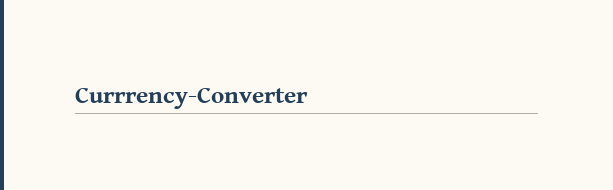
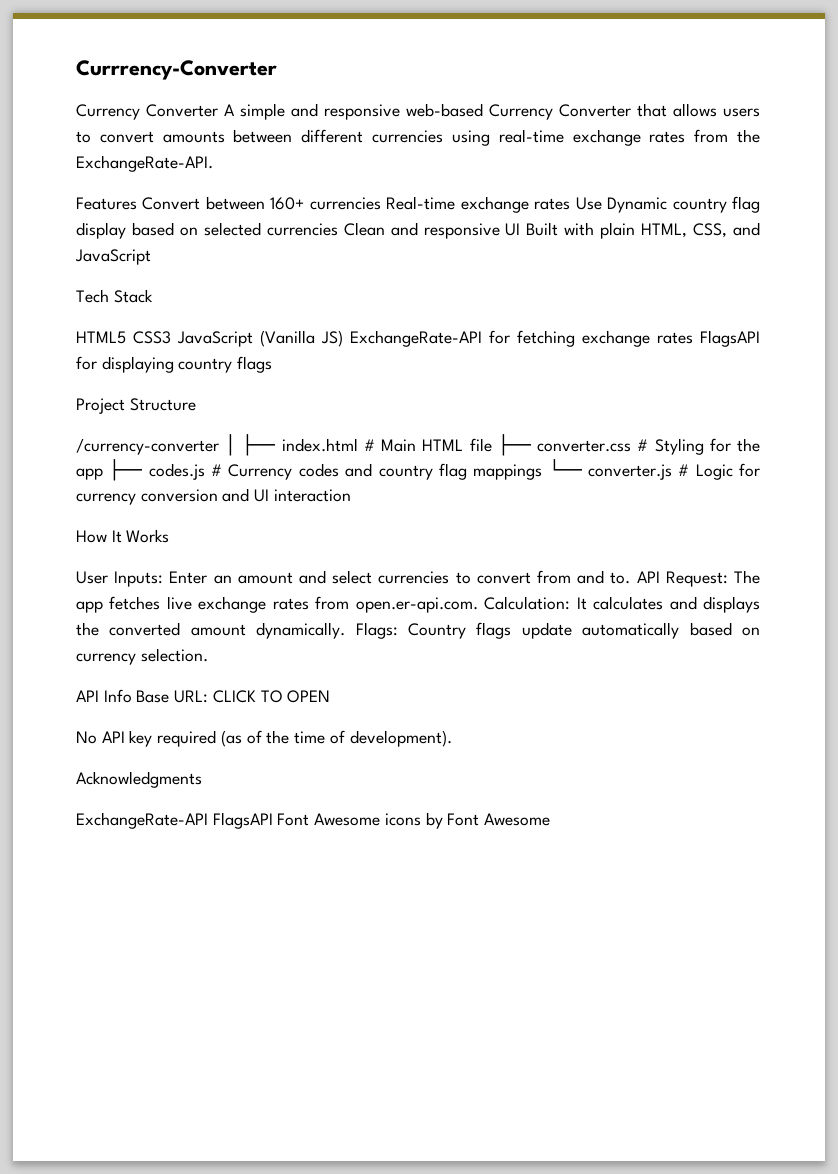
+ Currency Converter A simple and responsive web-based Currency Converter that allows users to convert amounts between different currencies using real-time exchange rates from the ExchangeRate-API.
+ Features Convert between 160+ currencies Real-time exchange rates Use Dynamic country flag display based on selected currencies Clean and responsive UI Built with plain HTML, CSS, and JavaScript
+ Tech Stack
+ HTML5 CSS3 JavaScript (Vanilla JS) ExchangeRate-API for fetching exchange rates FlagsAPI for displaying country flags
+ Project Structure
+ /currency-converter │ ├── index.html # Main HTML file ├── converter.css # Styling for the app ├── codes.js # Currency codes and country flag mappings └── converter.js # Logic for currency conversion and UI interaction
+ How It Works
+ User Inputs: Enter an amount and select currencies to convert from and to. API Request: The app fetches live exchange rates from open.er-api.com. Calculation: It calculates and displays the converted amount dynamically. Flags: Country flags update automatically based on currency selection.
+ API Info Base URL: CLICK TO OPEN
+ No API key required (as of the time of development).
+ Acknowledgments
+ ExchangeRate-API FlagsAPI Font Awesome icons by Font Awesome

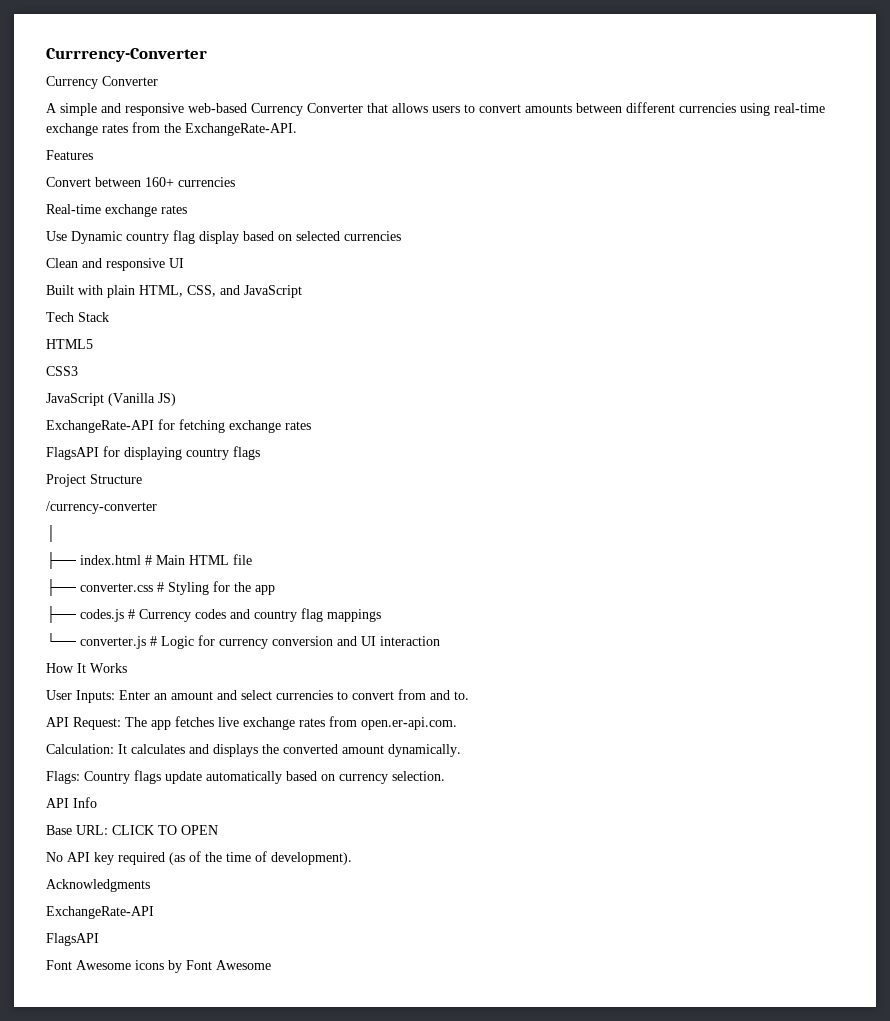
  Currrency-Converter
- Currency Converter A simple and responsive web-based Currency Converter that allows users to convert amounts between different currencies using real-time exchange rates from the ExchangeRate-API.
+ Currency Converter
+ A simple and responsive web-based Currency Converter that allows users to convert amounts between different currencies using real-time exchange rates from the ExchangeRate-API.
- Features Convert between 160+ currencies Real-time exchange rates Use Dynamic country flag display based on selected currencies Clean and responsive UI Built with plain HTML, CSS, and JavaScript
+ Features
+ Convert between 160+ currencies
+ Real-time exchange rates
+ Use Dynamic country flag display based on selected currencies
+ Clean and responsive UI
+ Built with plain HTML, CSS, and JavaScript
- HTML5 CSS3 JavaScript (Vanilla JS) ExchangeRate-API for fetching exchange rates FlagsAPI for displaying country flags
+ HTML5
+ CSS3
+ JavaScript (Vanilla JS)
+ ExchangeRate-API for fetching exchange rates
+ FlagsAPI for displaying country flags
- /currency-converter │ ├── index.html # Main HTML file ├── converter.css # Styling for the app ├── codes.js # Currency codes and country flag mappings └── converter.js # Logic for currency conversion and UI interaction
+ /currency-converter
+ │
+ ├── index.html # Main HTML file
+ ├── converter.css # Styling for the app
+ ├── codes.js # Currency codes and country flag mappings
+ └── converter.js # Logic for currency conversion and UI interaction
- User Inputs: Enter an amount and select currencies to convert from and to. API Request: The app fetches live exchange rates from open.er-api.com. Calculation: It calculates and displays the converted amount dynamically. Flags: Country flags update automatically based on currency selection.
+ User Inputs: Enter an amount and select currencies to convert from and to.
+ API Request: The app fetches live exchange rates from open.er-api.com.
+ Calculation: It calculates and displays the converted amount dynamically.
+ Flags: Country flags update automatically based on currency selection.
- API Info Base URL: CLICK TO OPEN
+ API Info
+ Base URL: CLICK TO OPEN
  Acknowledgments
- ExchangeRate-API FlagsAPI Font Awesome icons by Font Awesome
+ ExchangeRate-API
+ FlagsAPI
+ Font Awesome icons by Font Awesome

